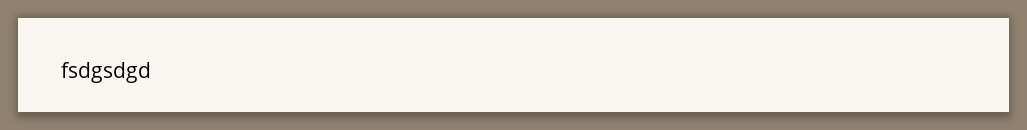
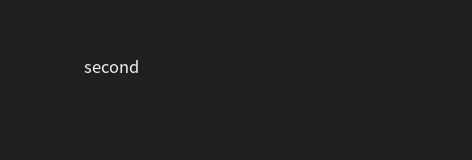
- fsdgsdgd
+ second

